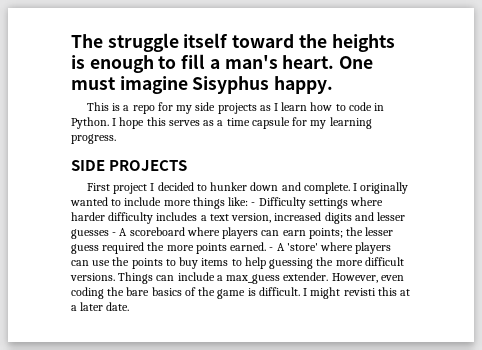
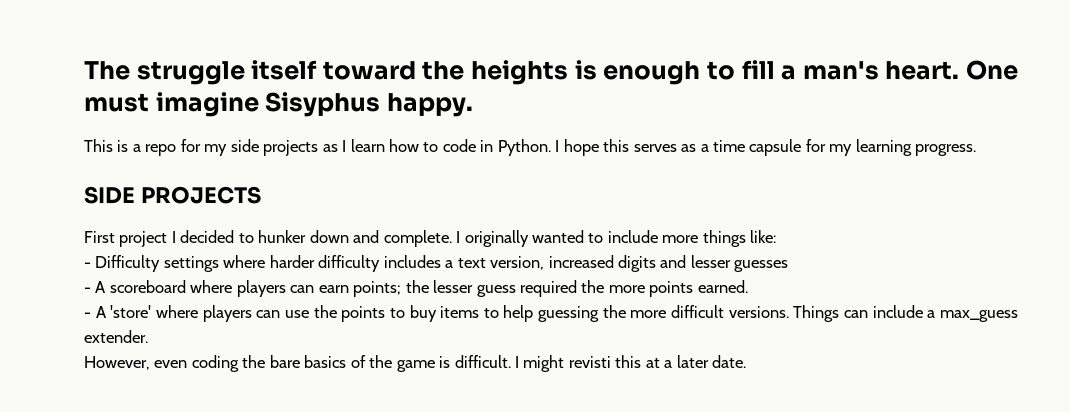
- I originally wanted to include more things like: - Difficulty settings where harder difficulty includes a text version, increased digits and lesser guesses - A scoreboard where players can earn points; the lesser guess required the more points earned. - A 'store' where players can use the points to buy items to help guessing the more difficult versions.
+ I originally wanted to include more things like:
+ - Difficulty settings where harder difficulty includes a text version, increased digits and lesser guesses
+ - A scoreboard where players can earn points; the lesser guess required the more points earned.
+ - A 'store' where players can use the points to buy items to help guessing the more difficult versions.
- Things can include a max_guess extender. However, even coding the bare basics of the game is difficult.
+ Things can include a max_guess extender.
+ However, even coding the bare basics of the game is difficult.

